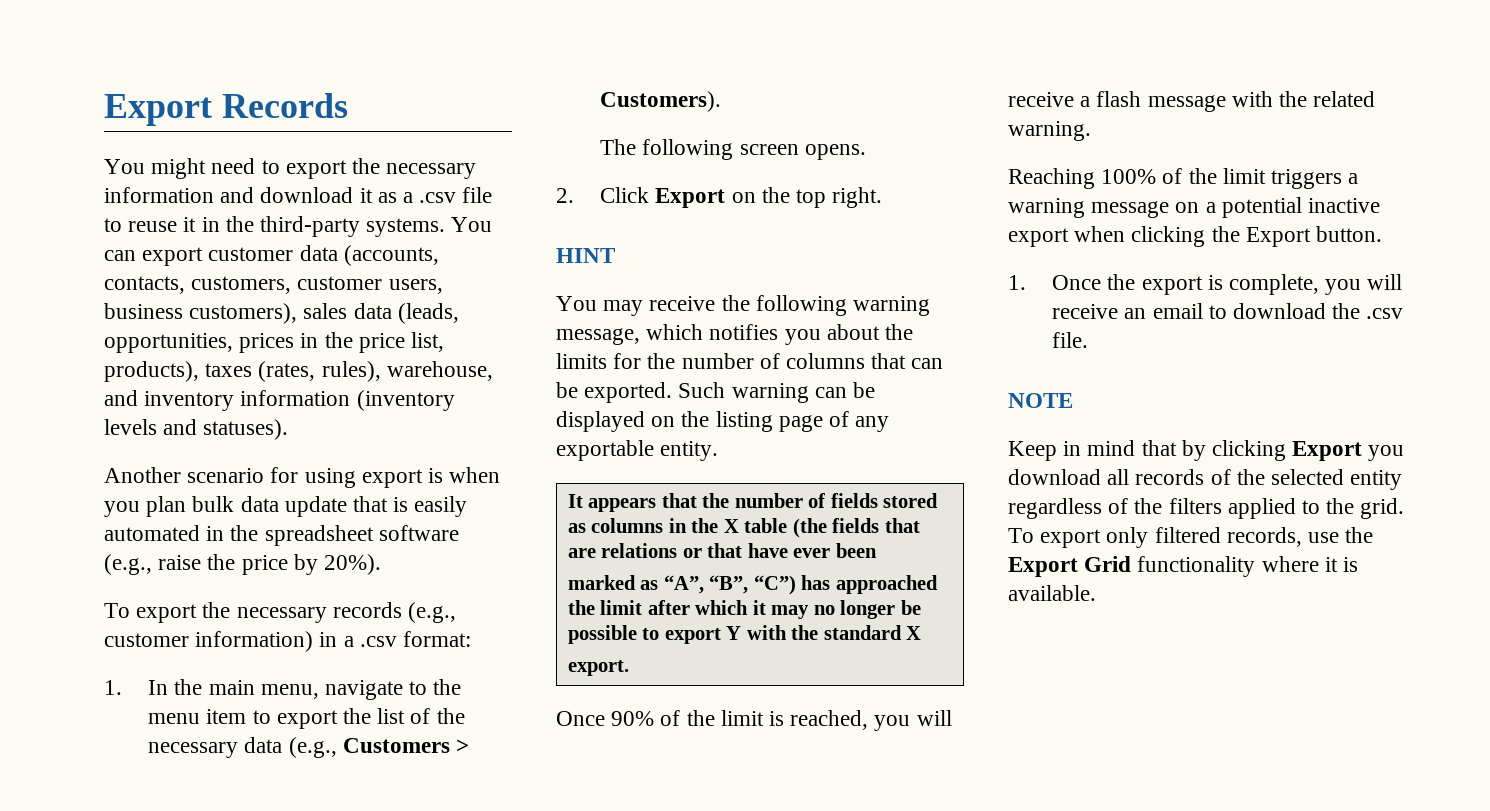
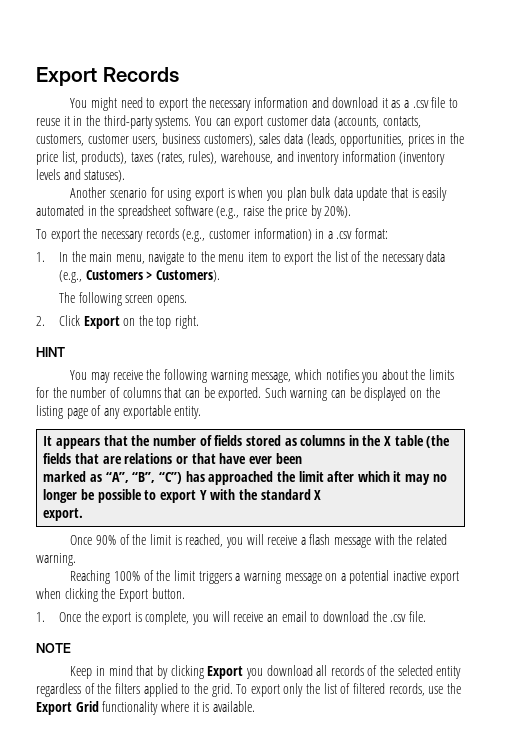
- To export only filtered records, use the Export Grid functionality where it is available.
+ To export only the list of filtered records, use the Export Grid functionality where it is available.

